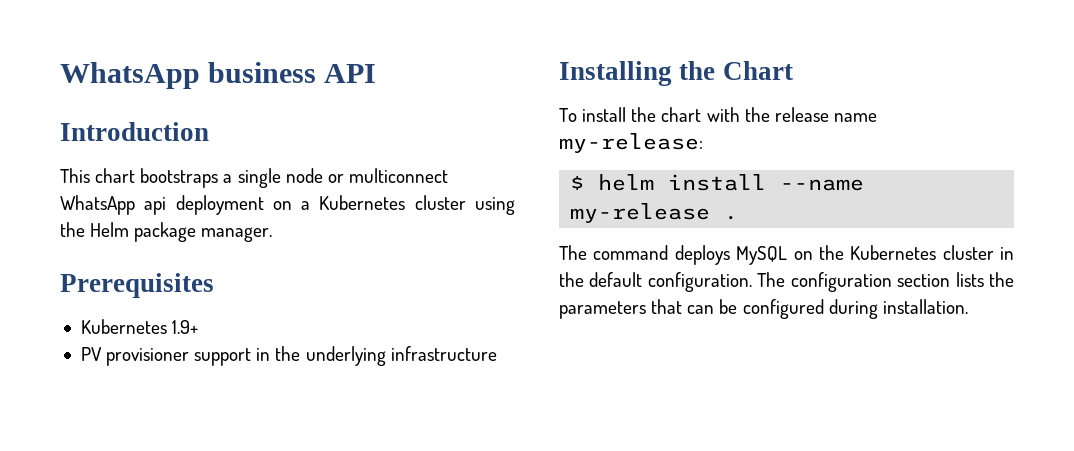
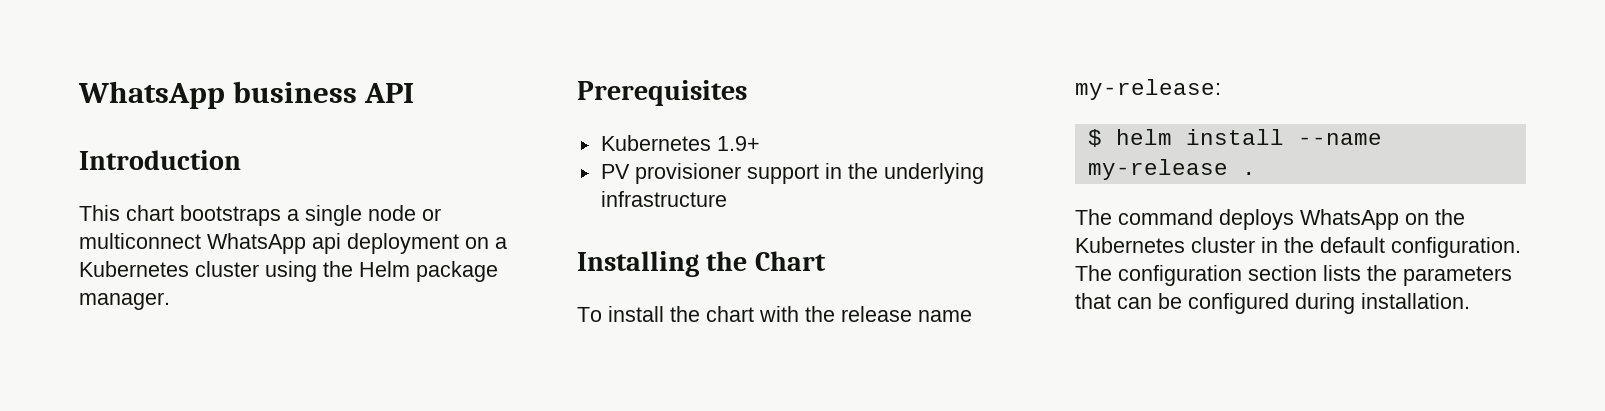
- The command deploys MySQL on the Kubernetes cluster in the default configuration.
+ The command deploys WhatsApp on the Kubernetes cluster in the default configuration.

